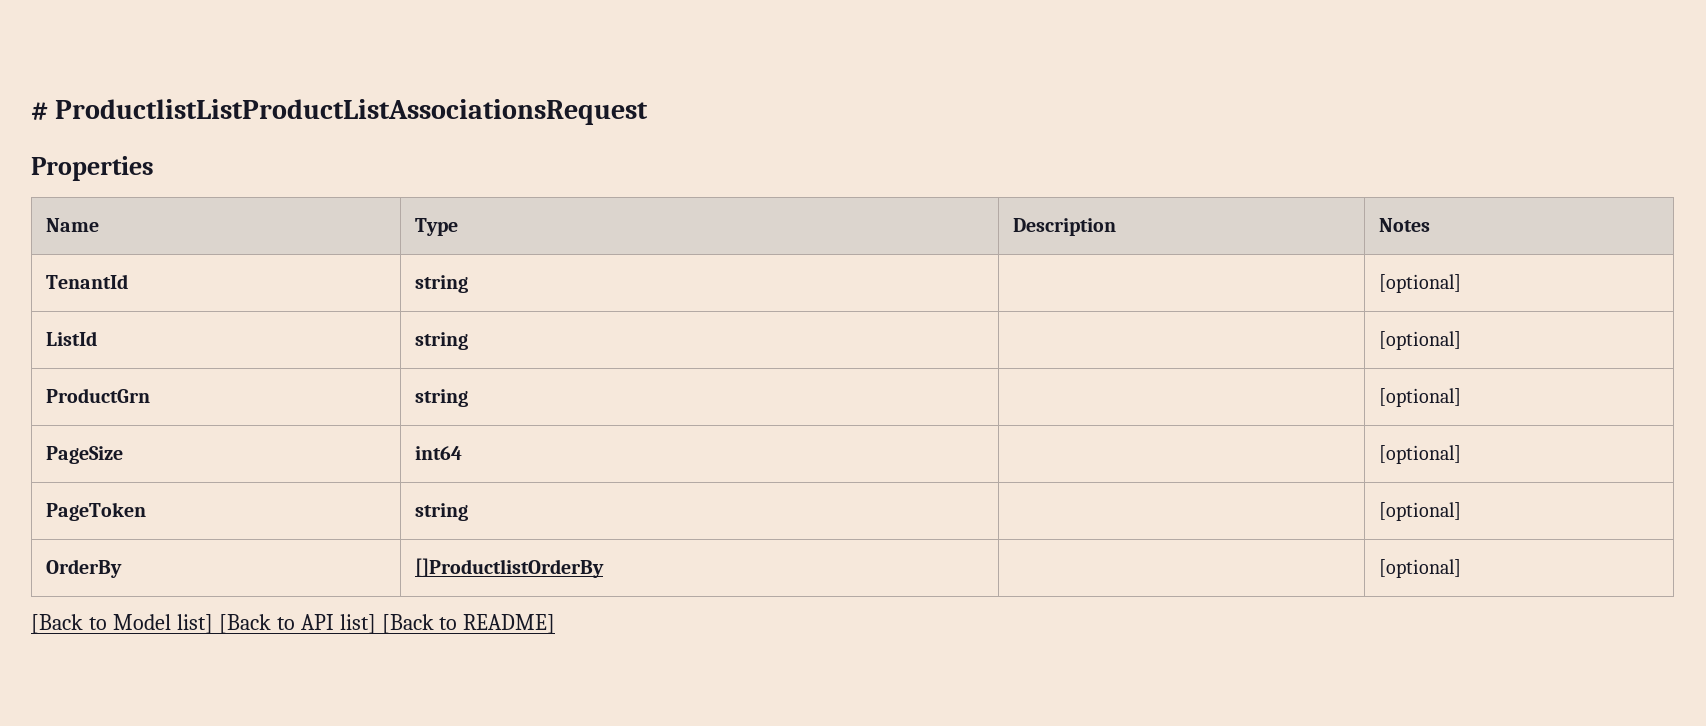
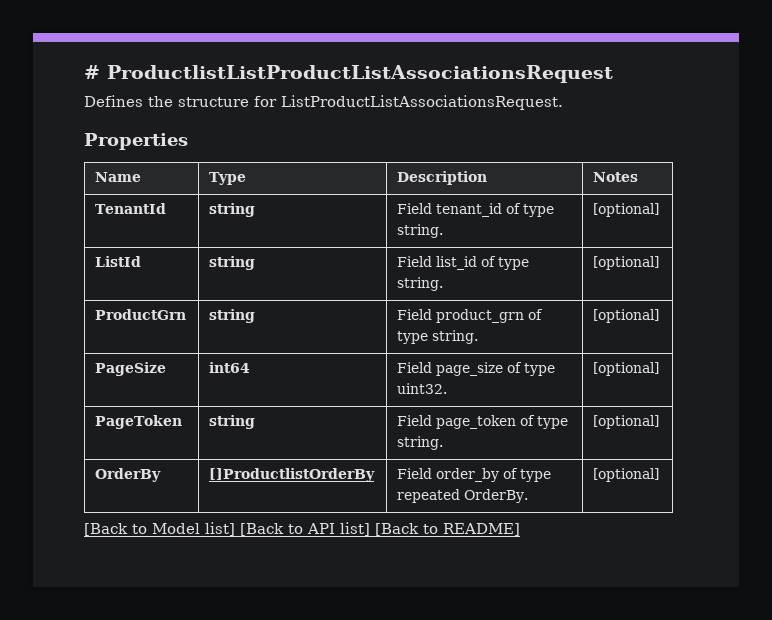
+ Defines the structure for ListProductListAssociationsRequest.
- TenantId | string | | [optional]
- ListId | string | | [optional]
- ProductGrn | string | | [optional]
- PageSize | int64 | | [optional]
- PageToken | string | | [optional]
- OrderBy | []ProductlistOrderBy | | [optional]
+ TenantId | string | Field tenant_id of type string. | [optional]
+ ListId | string | Field list_id of type string. | [optional]
+ ProductGrn | string | Field product_grn of type string. | [optional]
+ PageSize | int64 | Field page_size of type uint32. | [optional]
+ PageToken | string | Field page_token of type string. | [optional]
+ OrderBy | []ProductlistOrderBy | Field order_by of type repeated OrderBy. | [optional]

